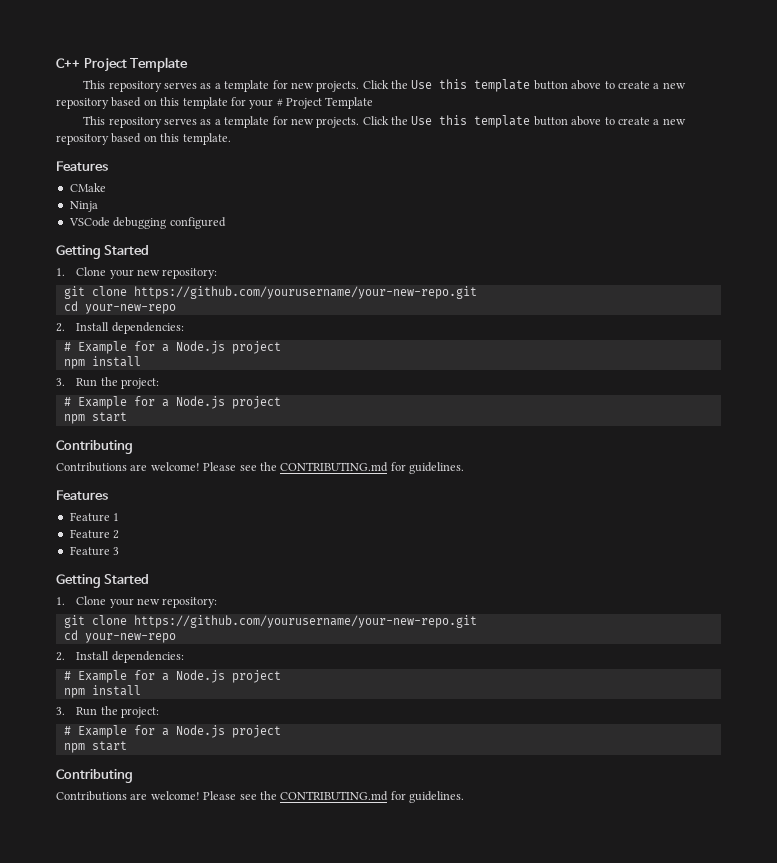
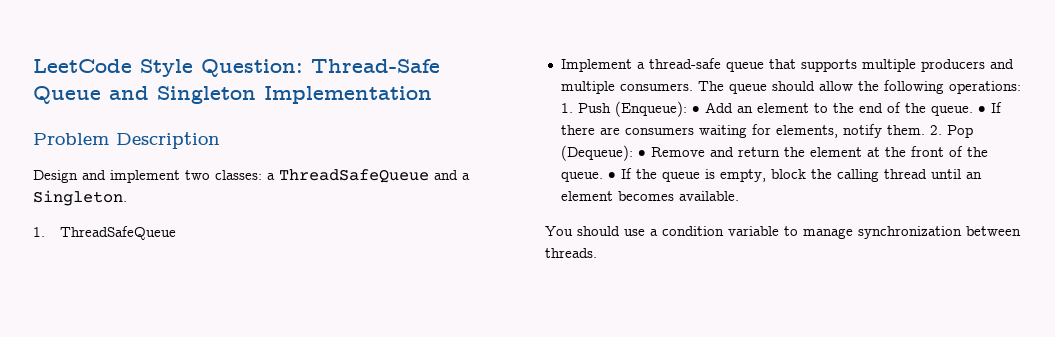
- C++ Project Template
- This repository serves as a template for new projects. Click the Use this template button above to create a new repository based on this template for your # Project Template
- This repository serves as a template for new projects. Click the Use this template button above to create a new repository based on this template.
- Features
- CMake
- Ninja
- VSCode debugging configured
- Getting Started
- 1. Clone your new repository:
- git clone https://github.com/yourusername/your-new-repo.git
- cd your-new-repo
- 2. Install dependencies:
- # Example for a Node.js project
- npm install
- 3. Run the project:
- # Example for a Node.js project
- npm start
- Contributing
- Contributions are welcome! Please see the CONTRIBUTING.md for guidelines.
- Features
- Feature 1
- Feature 2
- Feature 3
- Getting Started
- 1. Clone your new repository:
- git clone https://github.com/yourusername/your-new-repo.git
- cd your-new-repo
- 2. Install dependencies:
- # Example for a Node.js project
- npm install
- 3. Run the project:
- # Example for a Node.js project
- npm start
- Contributing
- Contributions are welcome! Please see the CONTRIBUTING.md for guidelines.
+ LeetCode Style Question: Thread-Safe Queue and Singleton Implementation
+ Problem Description
+ Design and implement two classes: a ThreadSafeQueue and a Singleton.
+ 1. ThreadSafeQueue
+ Implement a thread-safe queue that supports multiple producers and multiple consumers. The queue should allow the following operations: 1. Push (Enqueue): • Add an element to the end of the queue. • If there are consumers waiting for elements, notify them. 2. Pop (Dequeue): • Remove and return the element at the front of the queue. • If the queue is empty, block the calling thread until an element becomes available.
+ You should use a condition variable to manage synchronization between threads.

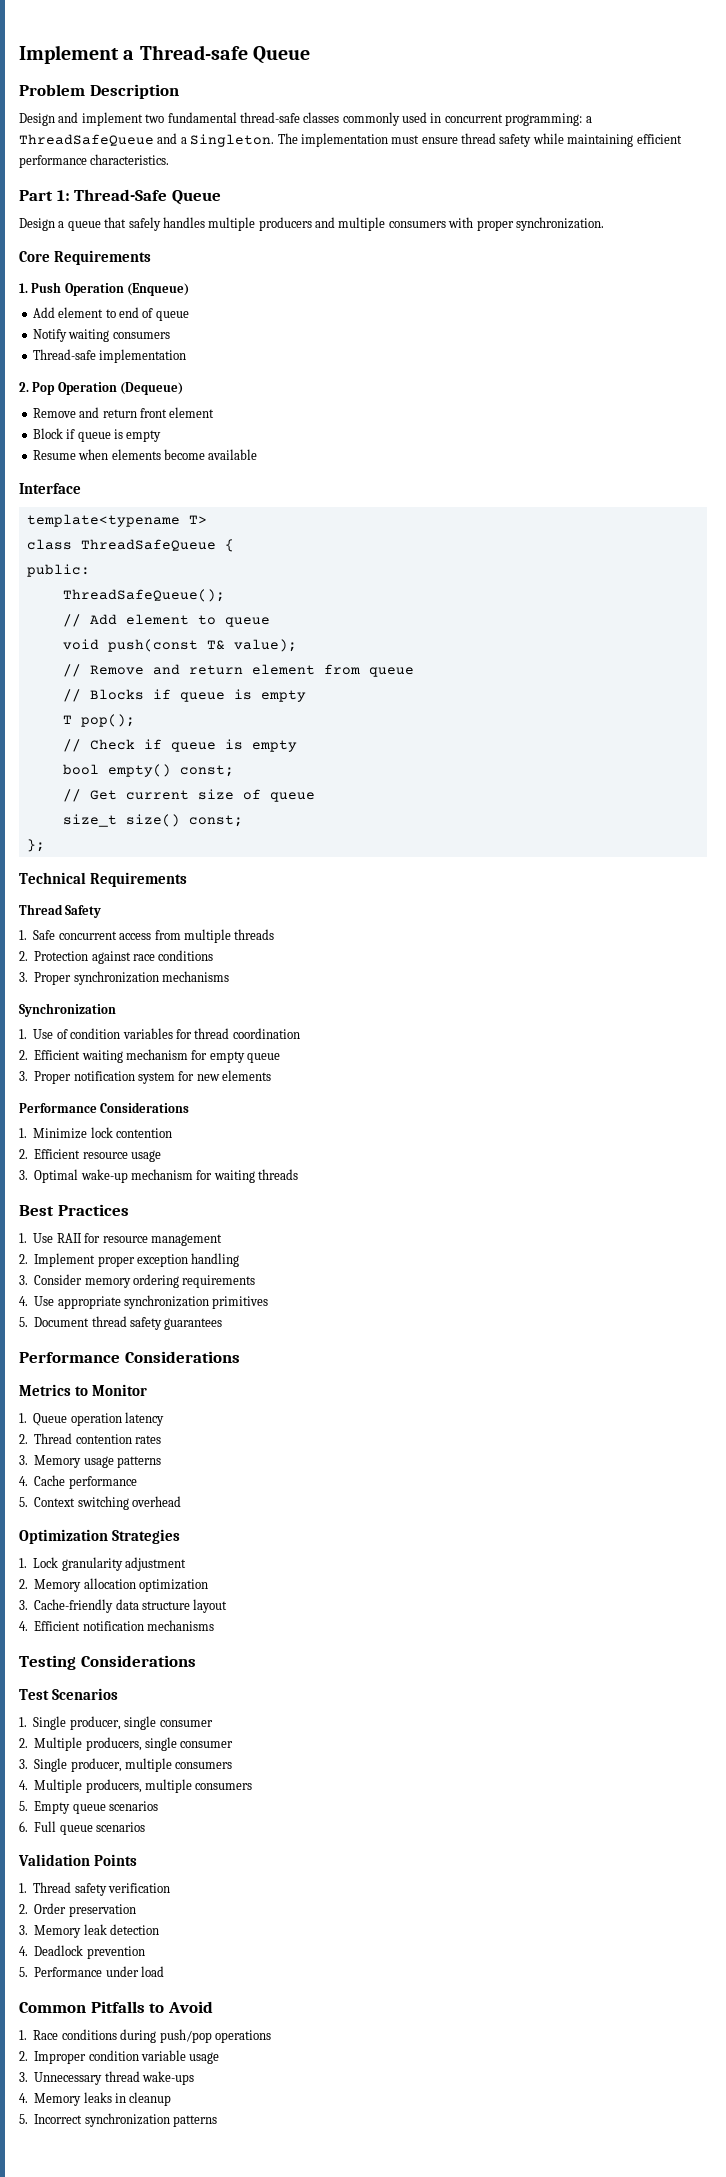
- LeetCode Style Question: Thread-Safe Queue and Singleton Implementation
+ Implement a Thread-safe Queue
- Design and implement two classes: a ThreadSafeQueue and a Singleton.
- 1. ThreadSafeQueue
- Implement a thread-safe queue that supports multiple producers and multiple consumers. The queue should allow the following operations: 1. Push (Enqueue): • Add an element to the end of the queue. • If there are consumers waiting for elements, notify them. 2. Pop (Dequeue): • Remove and return the element at the front of the queue. • If the queue is empty, block the calling thread until an element becomes available.
- You should use a condition variable to manage synchronization between threads.
+ Design and implement two fundamental thread-safe classes commonly used in concurrent programming: a ThreadSafeQueue and a Singleton. The implementation must ensure thread safety while maintaining efficient performance characteristics.
+ Part 1: Thread-Safe Queue
+ Design a queue that safely handles multiple producers and multiple consumers with proper synchronization.
+ Core Requirements
+ 1. Push Operation (Enqueue)
+ Add element to end of queue
+ Notify waiting consumers
+ Thread-safe implementation
+ 2. Pop Operation (Dequeue)
+ Remove and return front element
+ Block if queue is empty
+ Resume when elements become available
+ Interface
+ template<typename T>
+ class ThreadSafeQueue {
+ public:
+ ThreadSafeQueue();
+ // Add element to queue
+ void push(const T& value);
+ // Remove and return element from queue
+ // Blocks if queue is empty
+ T pop();
+ // Check if queue is empty
+ bool empty() const;
+ // Get current size of queue
+ size_t size() const;
+ };
+ Technical Requirements
+ Thread Safety
+ 1. Safe concurrent access from multiple threads
+ 2. Protection against race conditions
+ 3. Proper synchronization mechanisms
+ Synchronization
+ 1. Use of condition variables for thread coordination
+ 2. Efficient waiting mechanism for empty queue
+ 3. Proper notification system for new elements
+ Performance Considerations
+ 1. Minimize lock contention
+ 2. Efficient resource usage
+ 3. Optimal wake-up mechanism for waiting threads
+ Best Practices
+ 1. Use RAII for resource management
+ 2. Implement proper exception handling
+ 3. Consider memory ordering requirements
+ 4. Use appropriate synchronization primitives
+ 5. Document thread safety guarantees
+ Performance Considerations
+ Metrics to Monitor
+ 1. Queue operation latency
+ 2. Thread contention rates
+ 3. Memory usage patterns
+ 4. Cache performance
+ 5. Context switching overhead
+ Optimization Strategies
+ 1. Lock granularity adjustment
+ 2. Memory allocation optimization
+ 3. Cache-friendly data structure layout
+ 4. Efficient notification mechanisms
+ Testing Considerations
+ Test Scenarios
+ 1. Single producer, single consumer
+ 2. Multiple producers, single consumer
+ 3. Single producer, multiple consumers
+ 4. Multiple producers, multiple consumers
+ 5. Empty queue scenarios
+ 6. Full queue scenarios
+ Validation Points
+ 1. Thread safety verification
+ 2. Order preservation
+ 3. Memory leak detection
+ 4. Deadlock prevention
+ 5. Performance under load
+ Common Pitfalls to Avoid
+ 1. Race conditions during push/pop operations
+ 2. Improper condition variable usage
+ 3. Unnecessary thread wake-ups
+ 4. Memory leaks in cleanup
+ 5. Incorrect synchronization patterns

